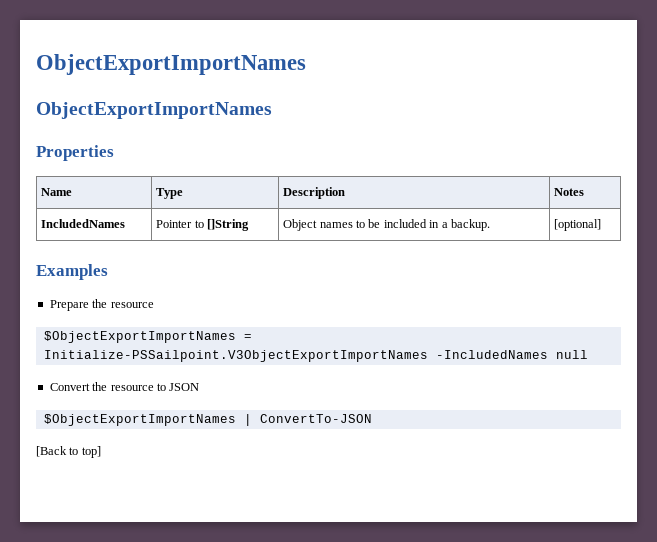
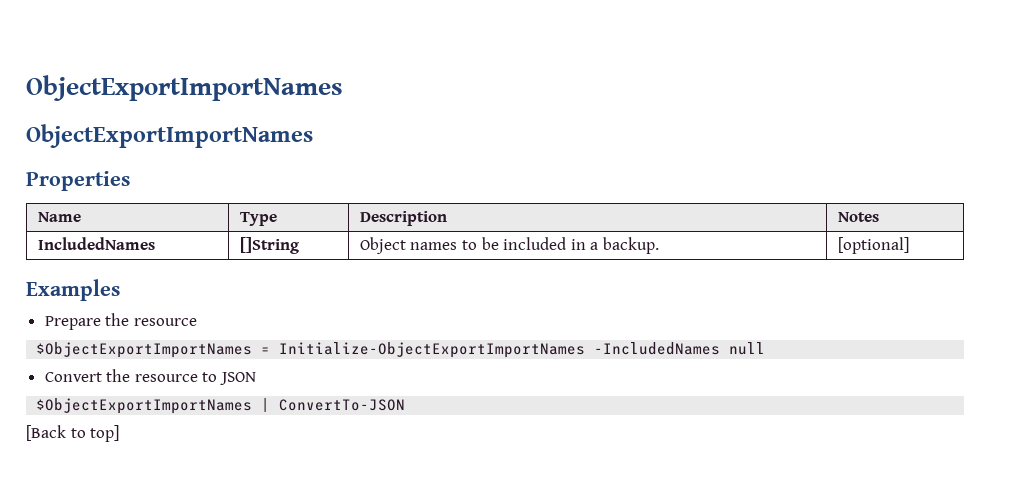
- IncludedNames | Pointer to []String | Object names to be included in a backup. | [optional]
+ IncludedNames | []String | Object names to be included in a backup. | [optional]
- $ObjectExportImportNames = Initialize-PSSailpoint.V3ObjectExportImportNames -IncludedNames null
+ $ObjectExportImportNames = Initialize-ObjectExportImportNames -IncludedNames null

